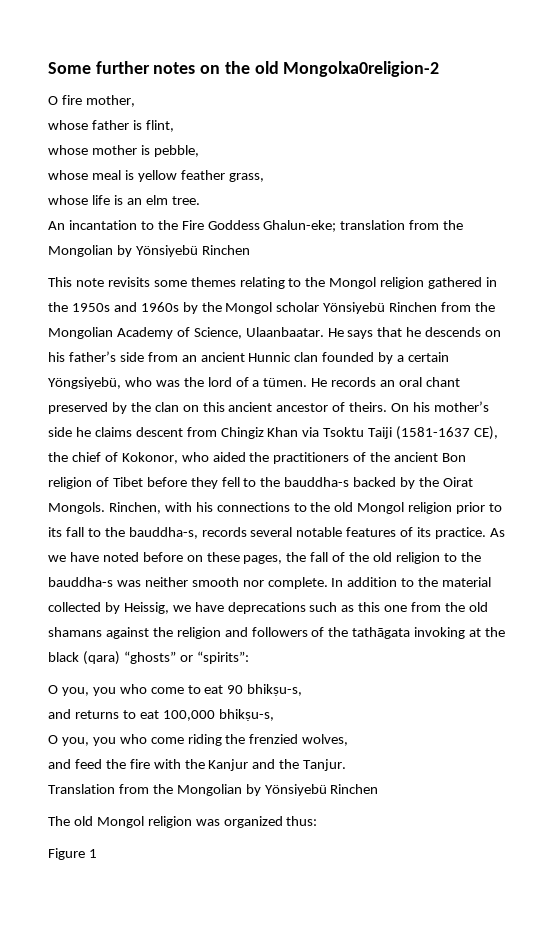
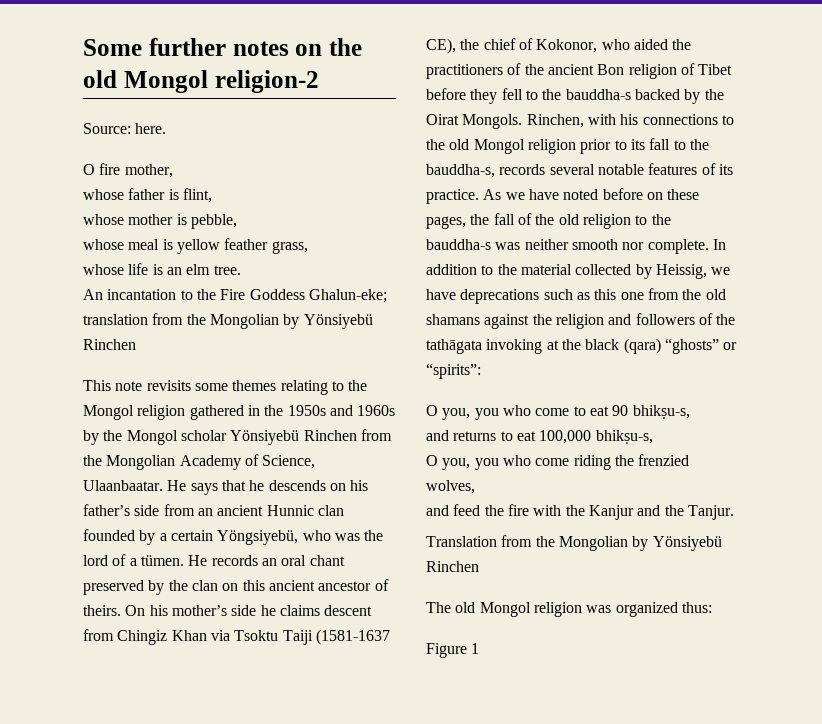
- Some further notes on the old Mongolxa0religion-2
+ Some further notes on the old Mongol religion-2
+ Source: here.

